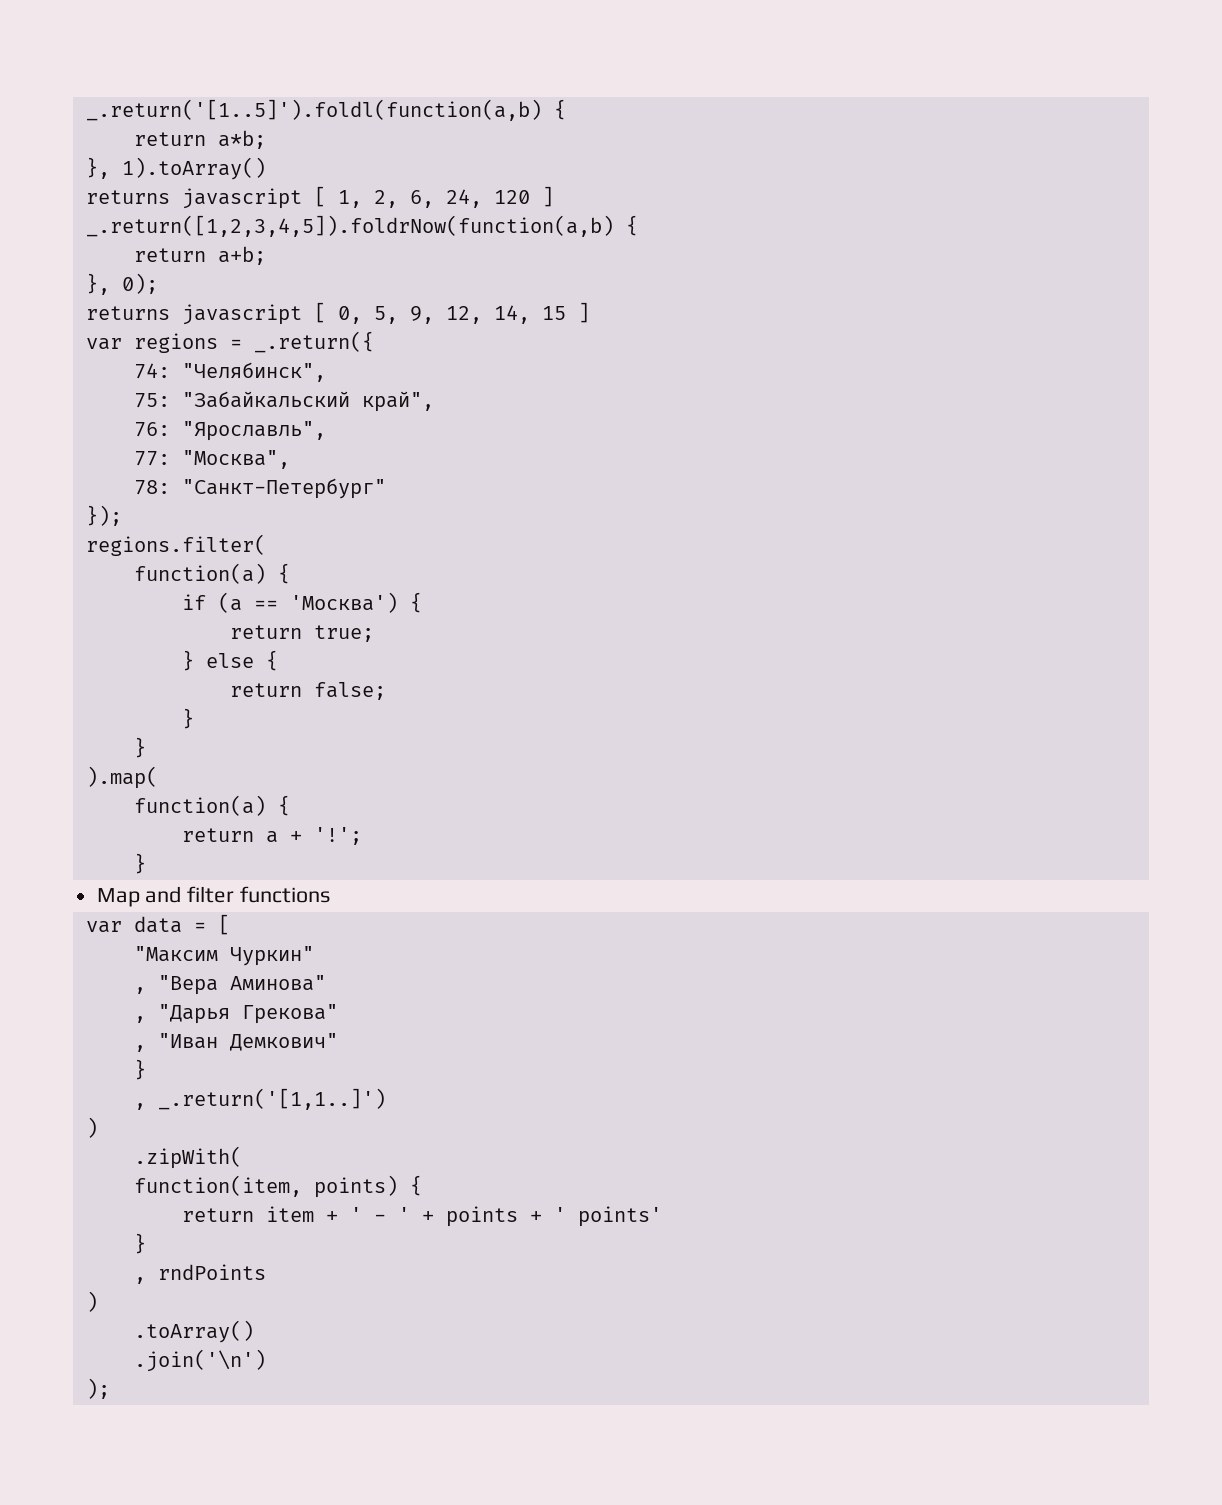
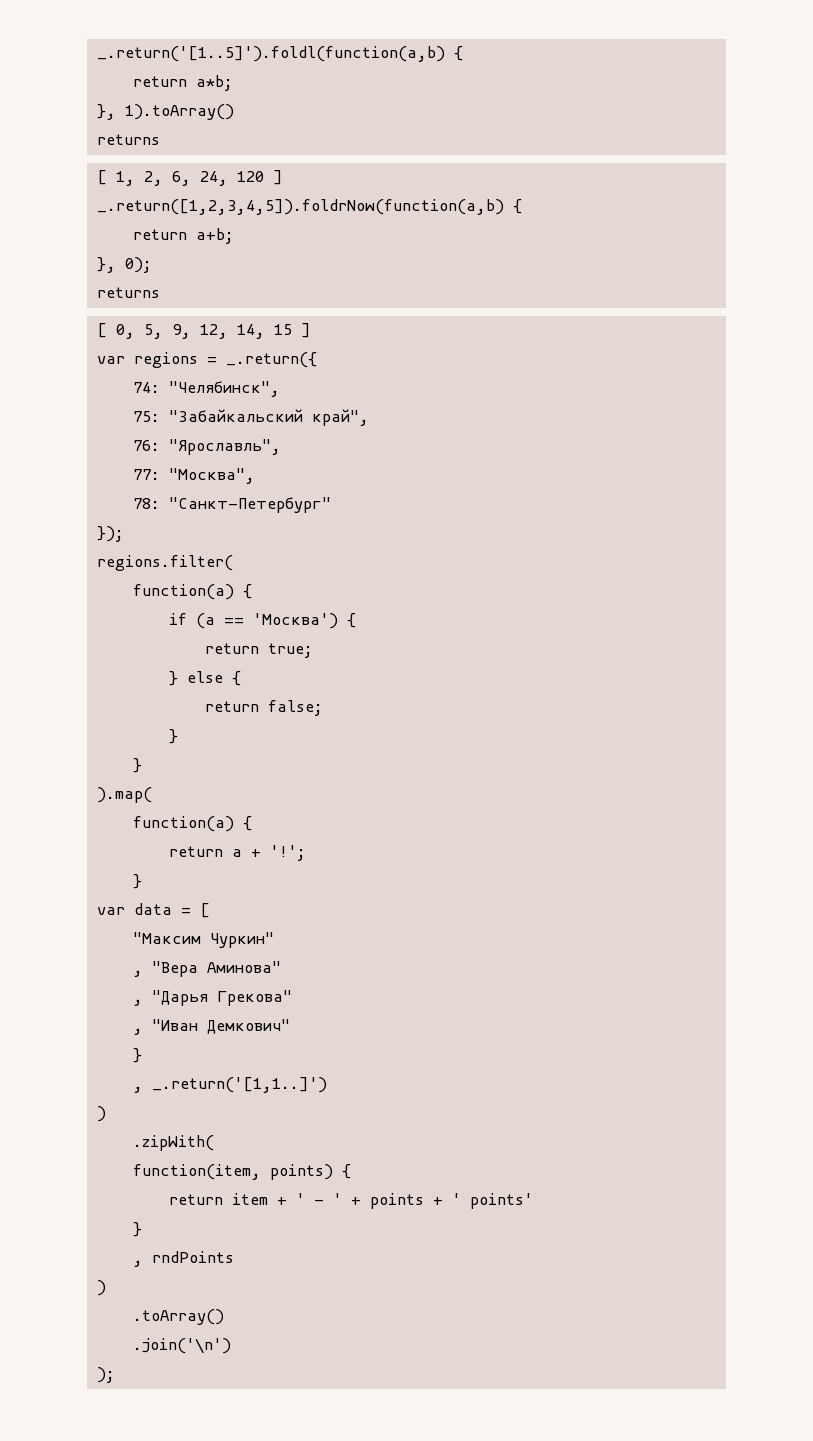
  }, 1).toArray()
- returns javascript [ 1, 2, 6, 24, 120 ]
+ returns
+ [ 1, 2, 6, 24, 120 ]
  }, 0);
- returns javascript [ 0, 5, 9, 12, 14, 15 ]
+ returns
+ [ 0, 5, 9, 12, 14, 15 ]
- Map and filter functions

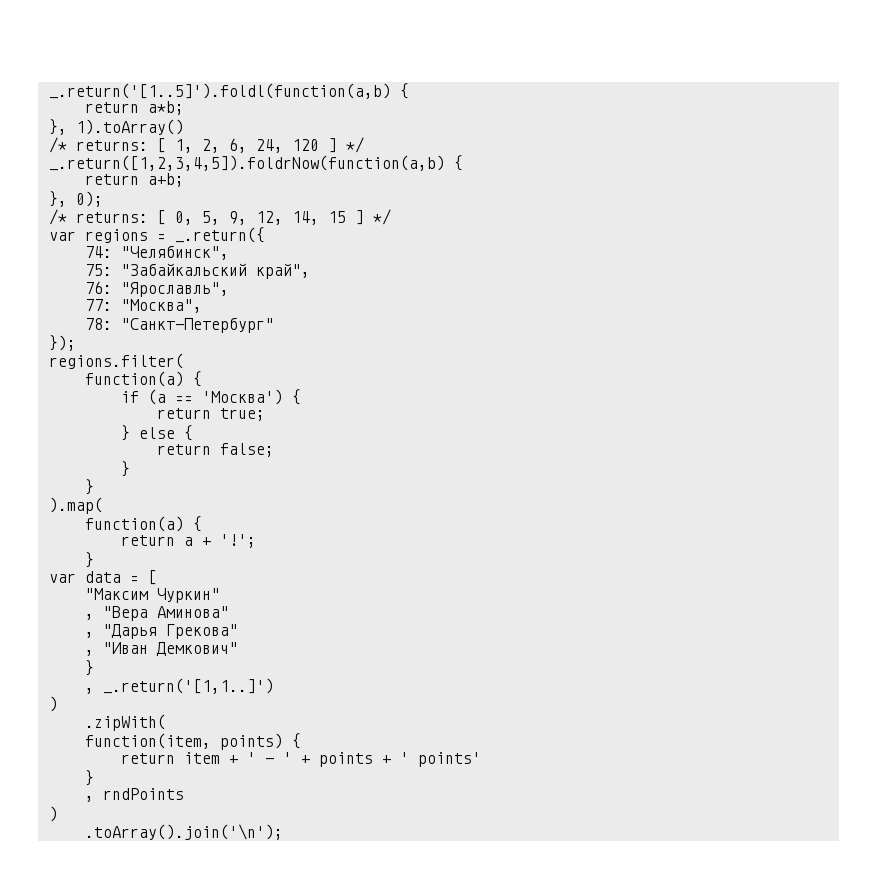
  }, 1).toArray()
- returns
- [ 1, 2, 6, 24, 120 ]
+ /* returns: [ 1, 2, 6, 24, 120 ] */
  }, 0);
- returns
- [ 0, 5, 9, 12, 14, 15 ]
+ /* returns: [ 0, 5, 9, 12, 14, 15 ] */
- .toArray()
- .join('\n')
- );
+ .toArray().join('\n');

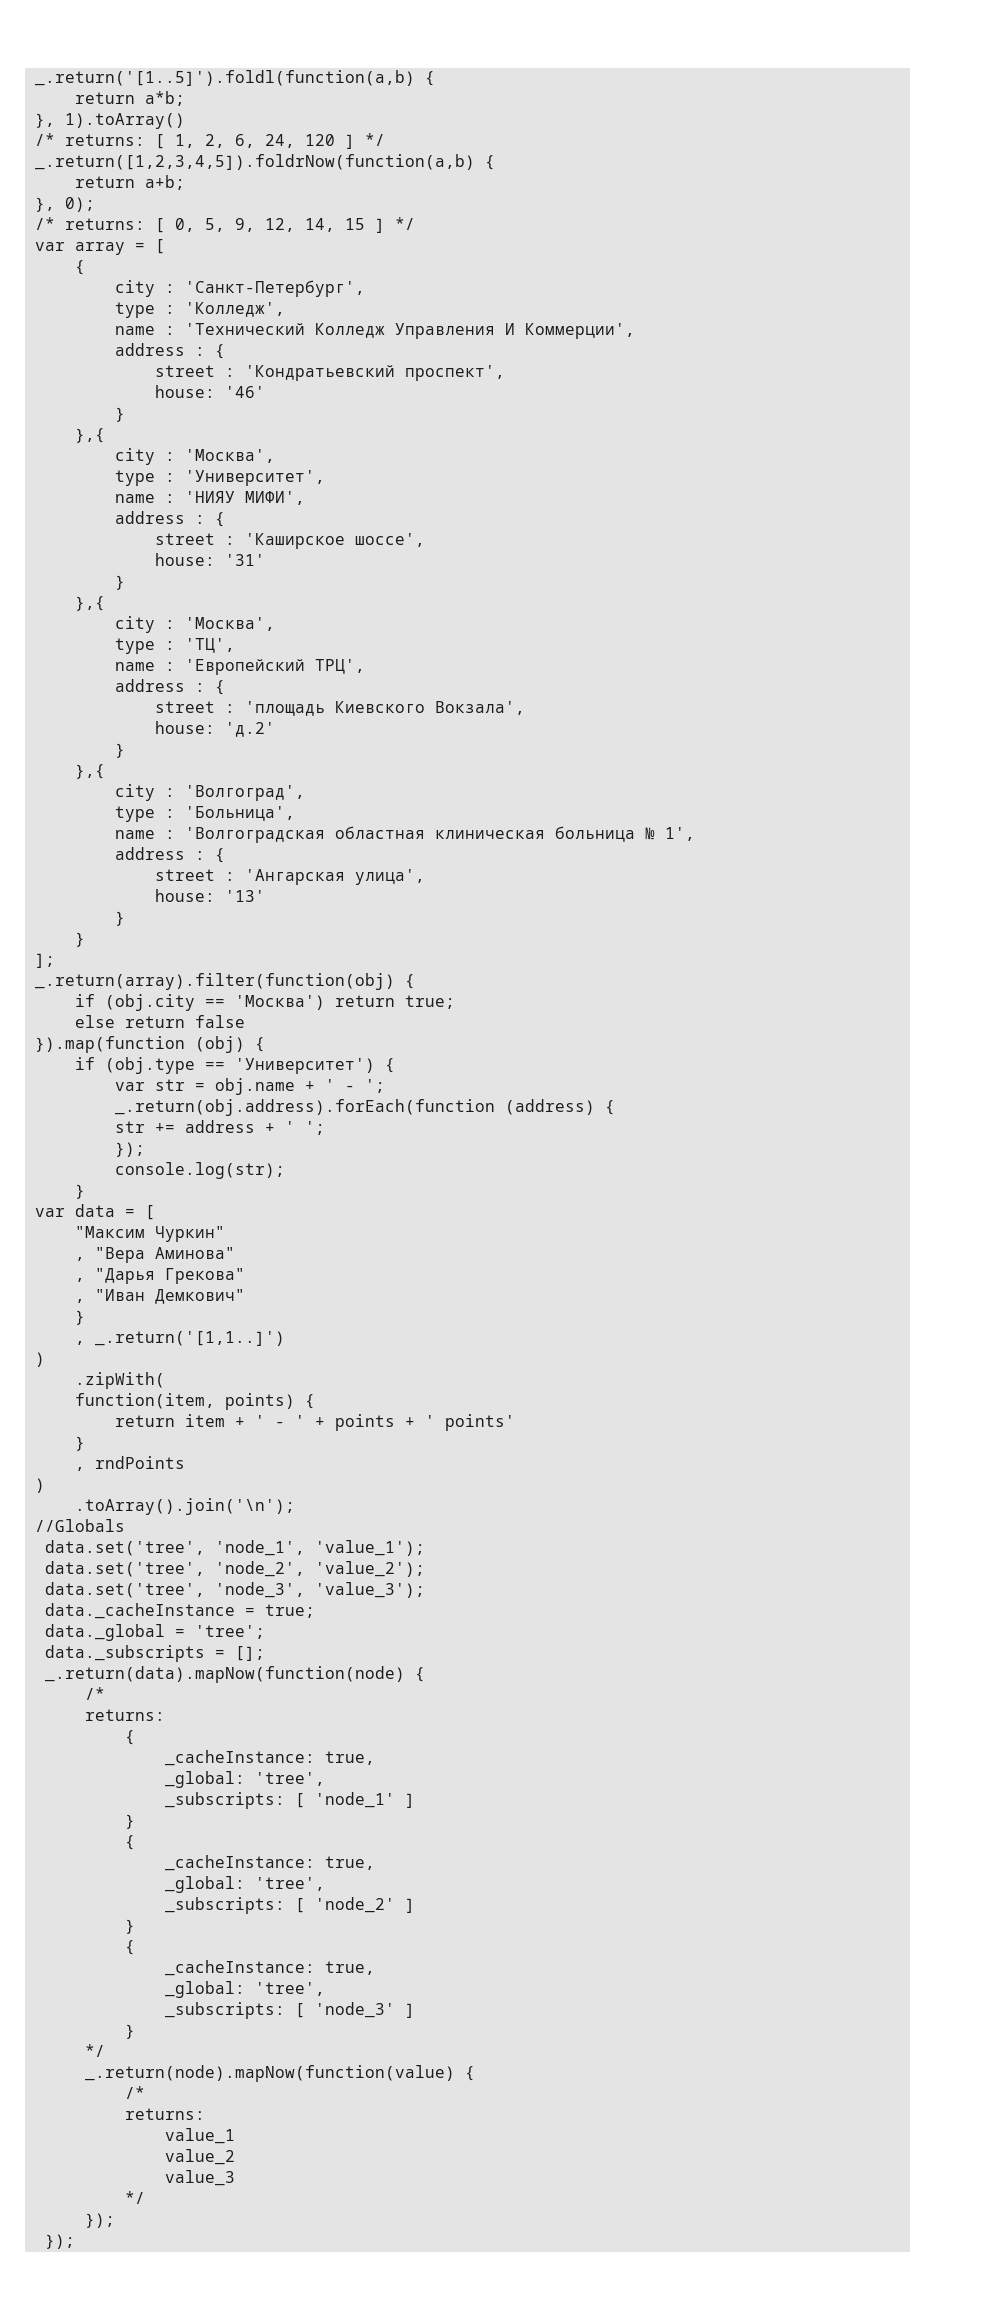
- var regions = _.return({
- 74: "Челябинск",
- 75: "Забайкальский край",
- 76: "Ярославль",
- 77: "Москва",
- 78: "Санкт-Петербург"
- });
- regions.filter(
- function(a) {
- if (a == 'Москва') {
- return true;
- } else {
- return false;
+ var array = [
+ {
+ city : 'Санкт-Петербург',
+ type : 'Колледж',
+ name : 'Технический Колледж Управления И Коммерции',
+ address : {
+ street : 'Кондратьевский проспект',
+ house: '46'
+ }
+ },{
+ city : 'Москва',
+ type : 'Университет',
+ name : 'НИЯУ МИФИ',
+ address : {
+ street : 'Каширское шоссе',
+ house: '31'
+ }
+ },{
+ city : 'Москва',
+ type : 'ТЦ',
+ name : 'Европейский ТРЦ',
+ address : {
+ street : 'площадь Киевского Вокзала',
+ house: 'д.2'
+ }
+ },{
+ city : 'Волгоград',
+ type : 'Больница',
+ name : 'Волгоградская областная клиническая больница № 1',
+ address : {
+ street : 'Ангарская улица',
+ house: '13'
- ).map(
- function(a) {
- return a + '!';
+ ];
+ _.return(array).filter(function(obj) {
+ if (obj.city == 'Москва') return true;
+ else return false
+ }).map(function (obj) {
+ if (obj.type == 'Университет') {
+ var str = obj.name + ' - ';
+ _.return(obj.address).forEach(function (address) {
+ str += address + ' ';
+ });
+ console.log(str);
+ //Globals
+ data.set('tree', 'node_1', 'value_1');
+ data.set('tree', 'node_2', 'value_2');
+ data.set('tree', 'node_3', 'value_3');
+ data._cacheInstance = true;
+ data._global = 'tree';
+ data._subscripts = [];
+ _.return(data).mapNow(function(node) {
+ /*
+ returns:
+ {
+ _cacheInstance: true,
+ _global: 'tree',
+ _subscripts: [ 'node_1' ]
+ }
+ {
+ _cacheInstance: true,
+ _global: 'tree',
+ _subscripts: [ 'node_2' ]
+ }
+ {
+ _cacheInstance: true,
+ _global: 'tree',
+ _subscripts: [ 'node_3' ]
+ }
+ */
+ _.return(node).mapNow(function(value) {
+ /*
+ returns:
+ value_1
+ value_2
+ value_3
+ */
+ });
+ });

